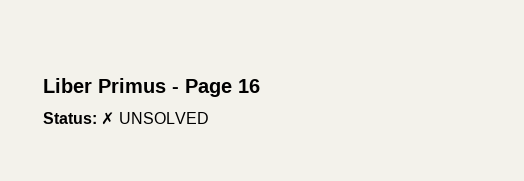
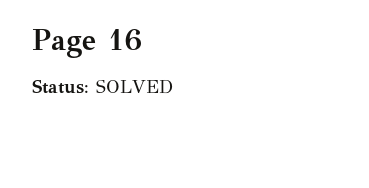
- Liber Primus - Page 16
+ Page 16
- Status: ✗ UNSOLVED
+ Status: SOLVED

